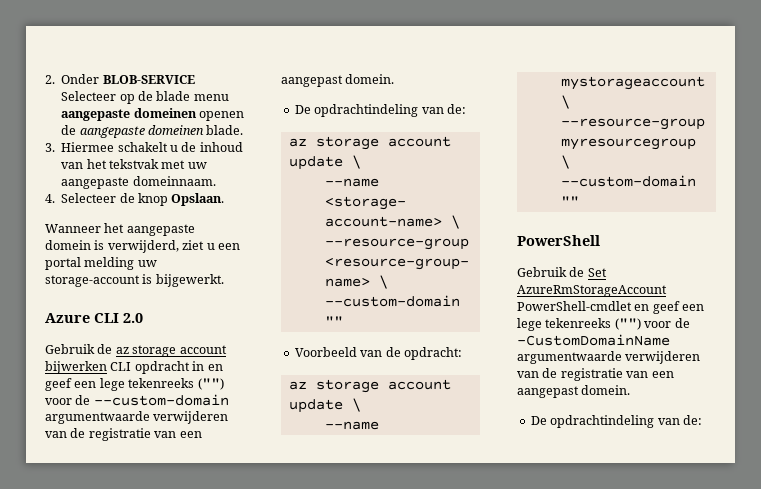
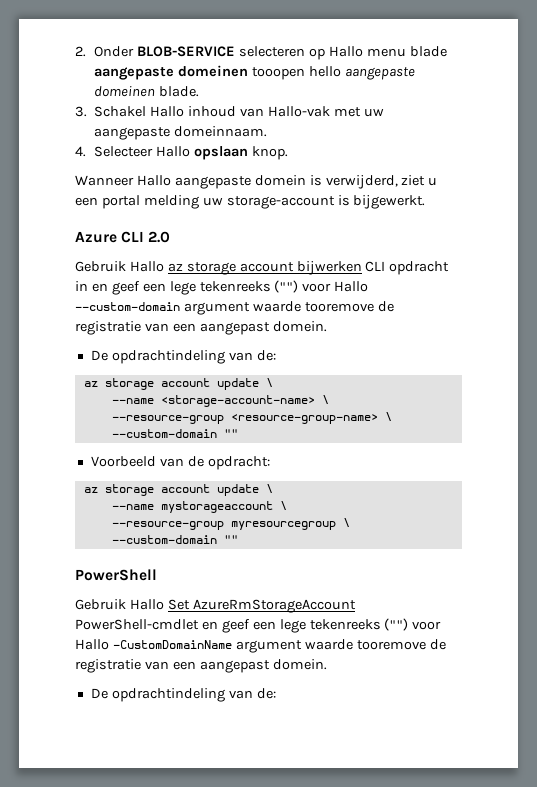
- 2. Onder BLOB-SERVICE Selecteer op de blade menu aangepaste domeinen openen de aangepaste domeinen blade.
- 3. Hiermee schakelt u de inhoud van het tekstvak met uw aangepaste domeinnaam.
+ 2. Onder BLOB-SERVICE selecteren op Hallo menu blade aangepaste domeinen tooopen hello aangepaste domeinen blade.
+ 3. Schakel Hallo inhoud van Hallo-vak met uw aangepaste domeinnaam.
- 4. Selecteer de knop Opslaan.
+ 4. Selecteer Hallo opslaan knop.
- Wanneer het aangepaste domein is verwijderd, ziet u een portal melding uw storage-account is bijgewerkt.
+ Wanneer Hallo aangepaste domein is verwijderd, ziet u een portal melding uw storage-account is bijgewerkt.
- Gebruik de az storage account bijwerken CLI opdracht in en geef een lege tekenreeks ("") voor de --custom-domain argumentwaarde verwijderen van de registratie van een aangepast domein.
+ Gebruik Hallo az storage account bijwerken CLI opdracht in en geef een lege tekenreeks ("") voor Hallo --custom-domain argument waarde tooremove de registratie van een aangepast domein.
- Gebruik de Set AzureRmStorageAccount PowerShell-cmdlet en geef een lege tekenreeks ("") voor de -CustomDomainName argumentwaarde verwijderen van de registratie van een aangepast domein.
+ Gebruik Hallo Set AzureRmStorageAccount PowerShell-cmdlet en geef een lege tekenreeks ("") voor Hallo -CustomDomainName argument waarde tooremove de registratie van een aangepast domein.

